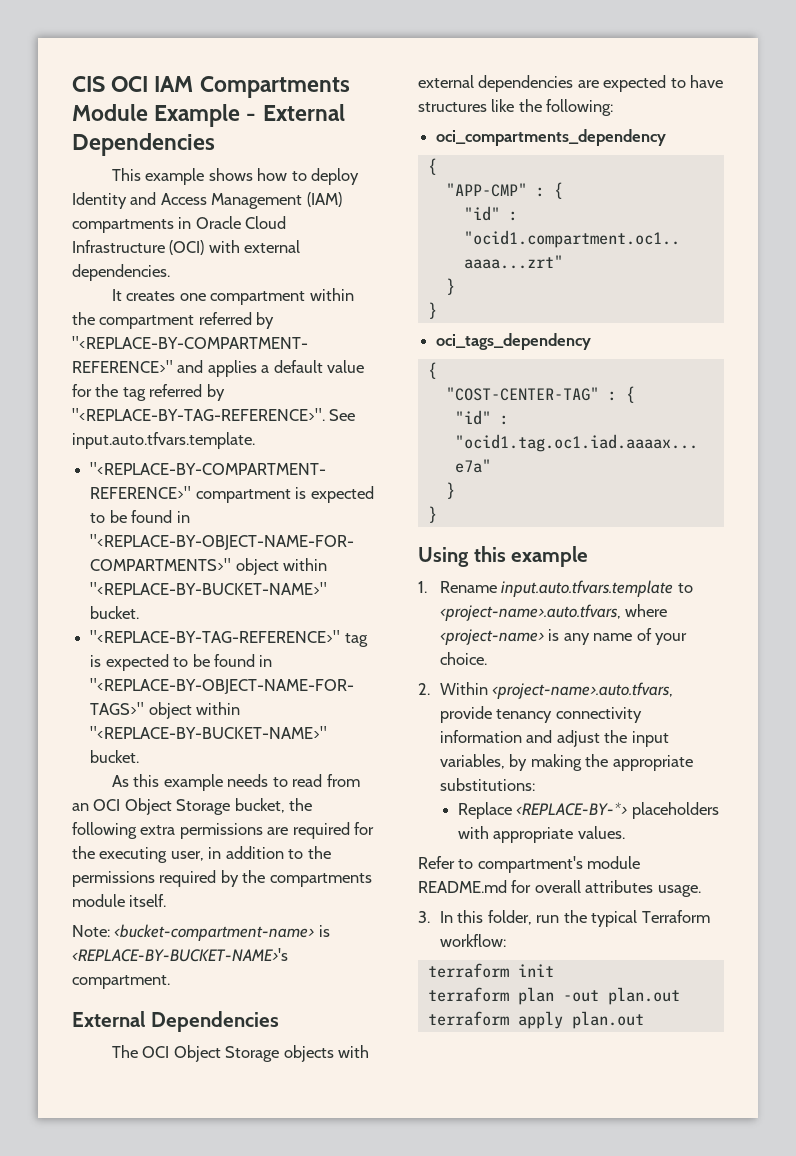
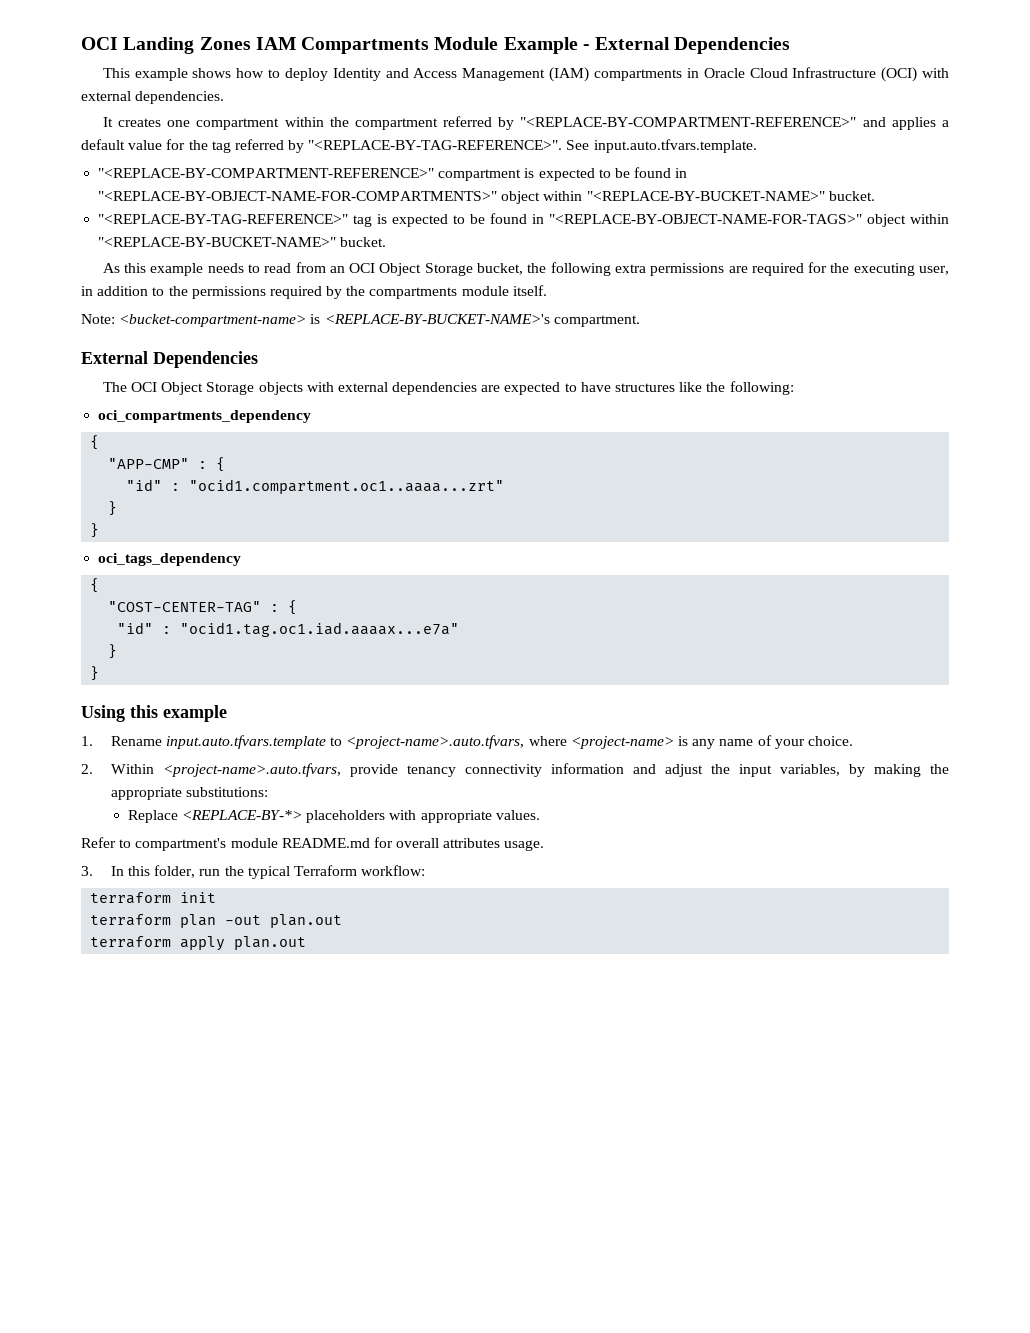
- CIS OCI IAM Compartments Module Example - External Dependencies
+ OCI Landing Zones IAM Compartments Module Example - External Dependencies

